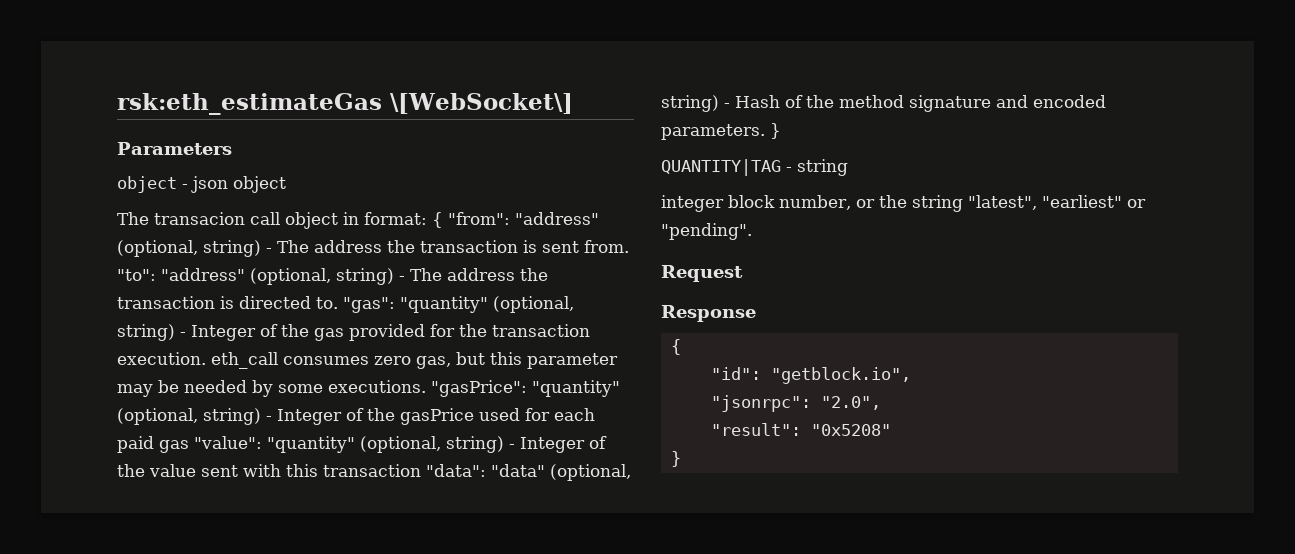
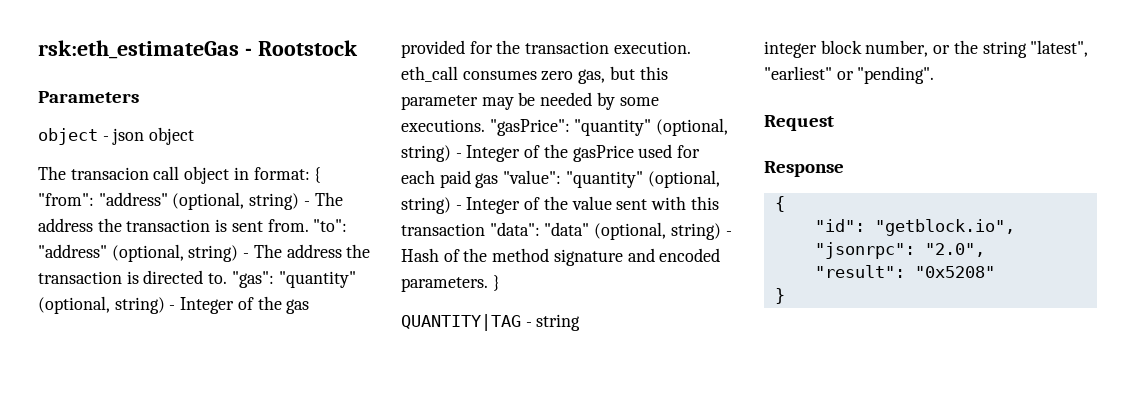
- rsk:eth_estimateGas \[WebSocket\]
+ rsk:eth_estimateGas - Rootstock

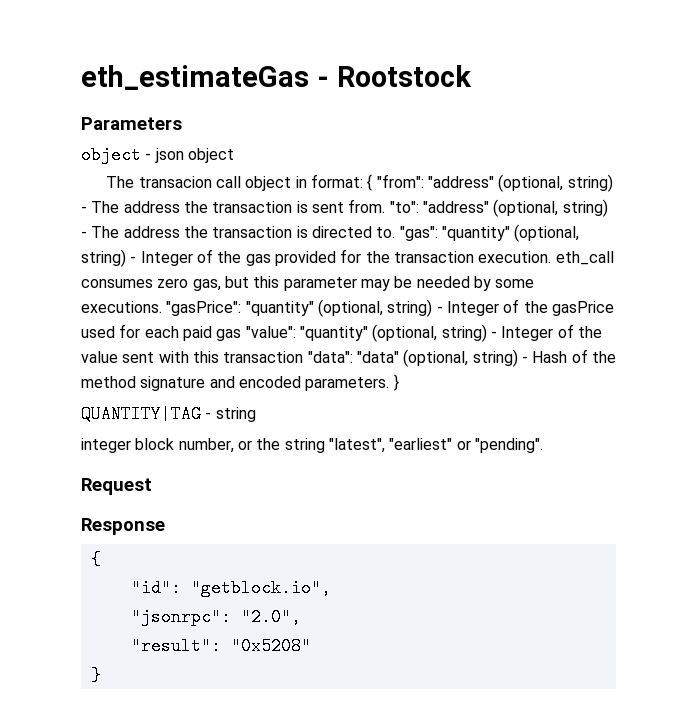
- rsk:eth_estimateGas - Rootstock
+ eth_estimateGas - Rootstock

